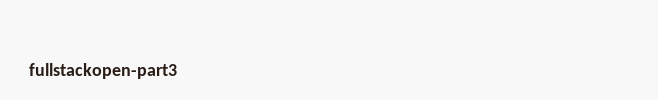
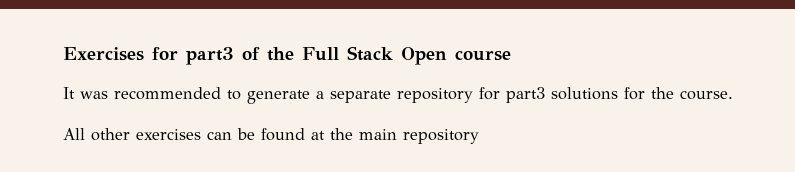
- fullstackopen-part3
+ Exercises for part3 of the Full Stack Open course
+ It was recommended to generate a separate repository for part3 solutions for the course.
+ All other exercises can be found at the main repository

